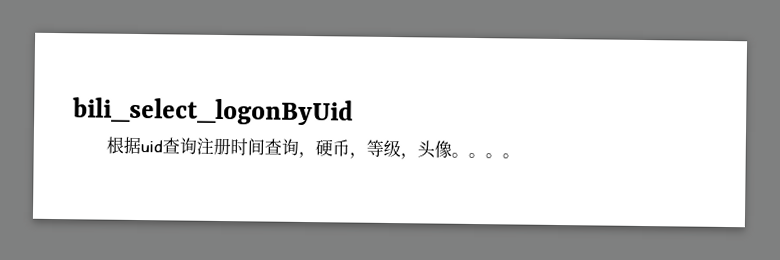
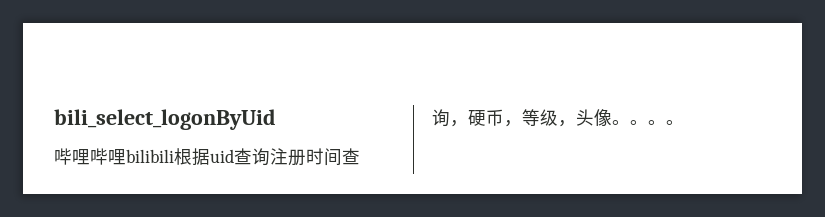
- 根据uid查询注册时间查询，硬币，等级，头像。
+ 哔哩哔哩bilibili根据uid查询注册时间查询，硬币，等级，头像。

